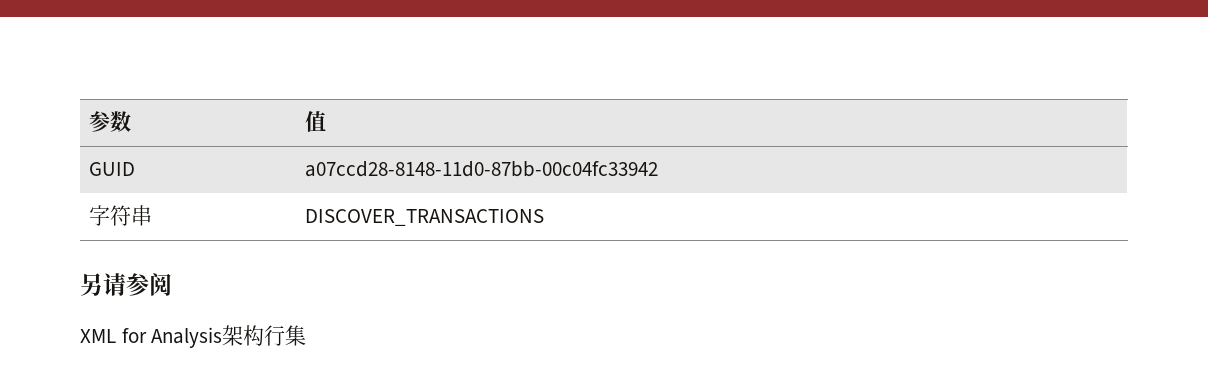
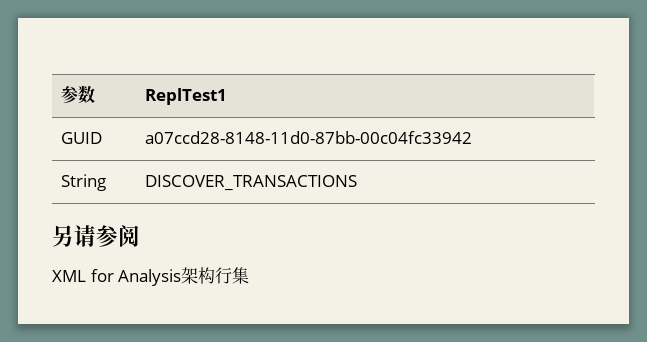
- 参数 | 值
+ 参数 | ReplTest1
- 字符串 | DISCOVER_TRANSACTIONS
+ String | DISCOVER_TRANSACTIONS

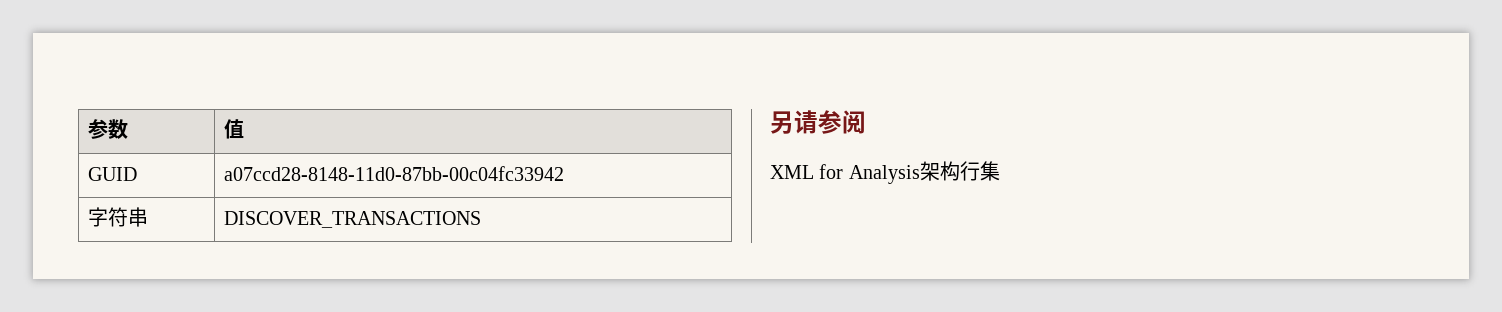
- 参数 | ReplTest1
+ 参数 | 值
- String | DISCOVER_TRANSACTIONS
+ 字符串 | DISCOVER_TRANSACTIONS

